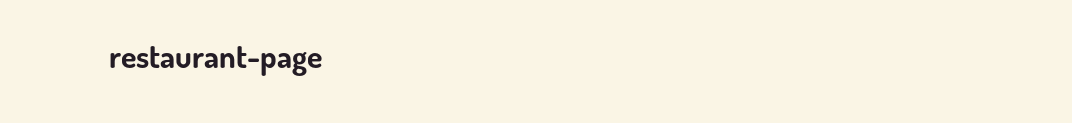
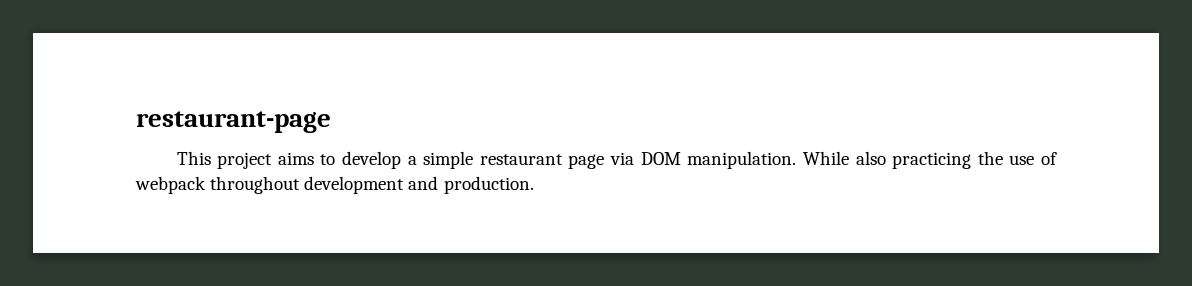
+ This project aims to develop a simple restaurant page via DOM manipulation. While also practicing the use of webpack throughout development and production.

